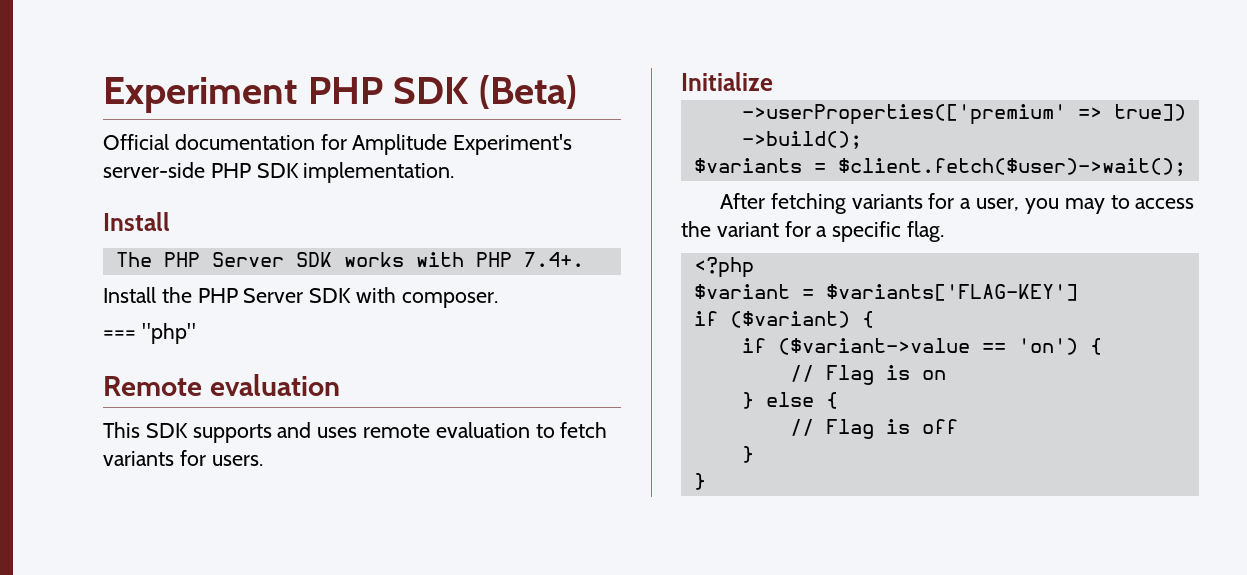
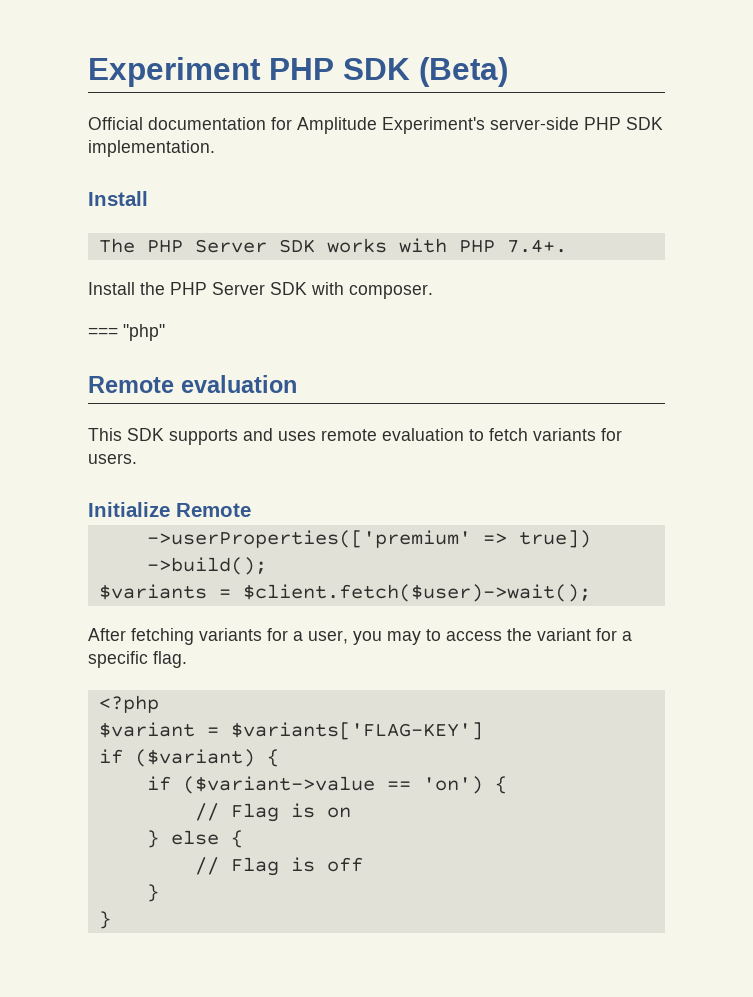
- Initialize
+ Initialize Remote

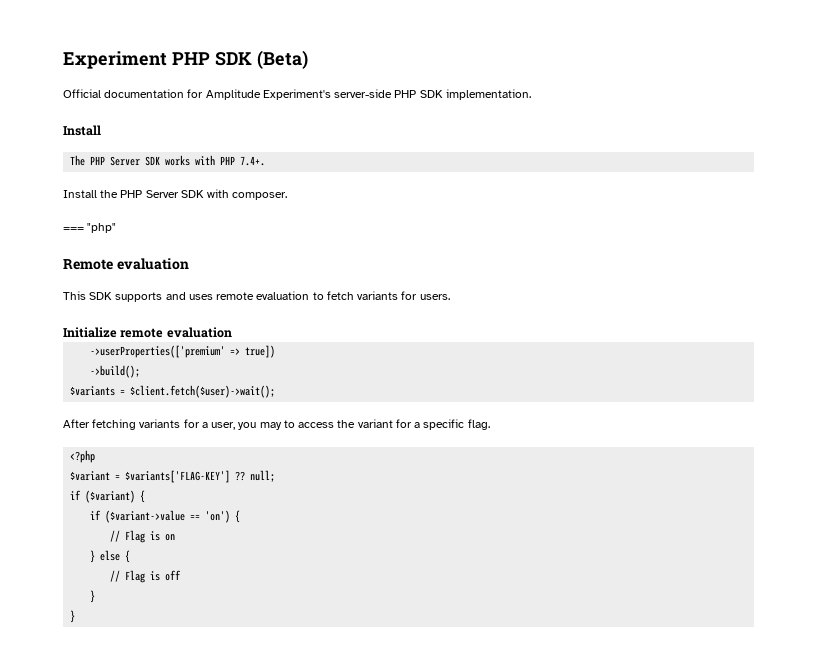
- Initialize Remote
+ Initialize remote evaluation
- $variant = $variants['FLAG-KEY']
+ $variant = $variants['FLAG-KEY'] ?? null;

